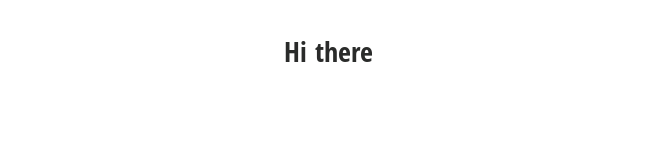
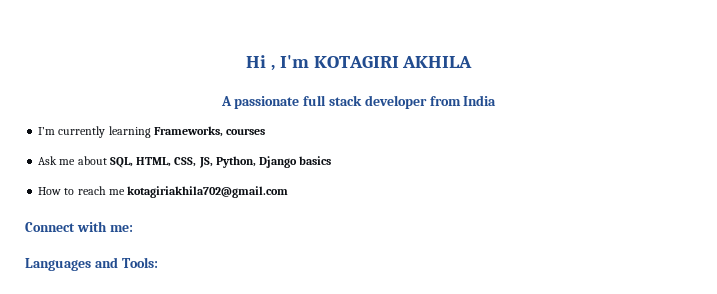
- Hi there
+ Hi , I'm KOTAGIRI AKHILA
+ A passionate full stack developer from India
+ I’m currently learning Frameworks, courses
+ Ask me about SQL, HTML, CSS, JS, Python, Django basics
+ How to reach me kotagiriakhila702@gmail.com
+ Connect with me:
+ Languages and Tools:

